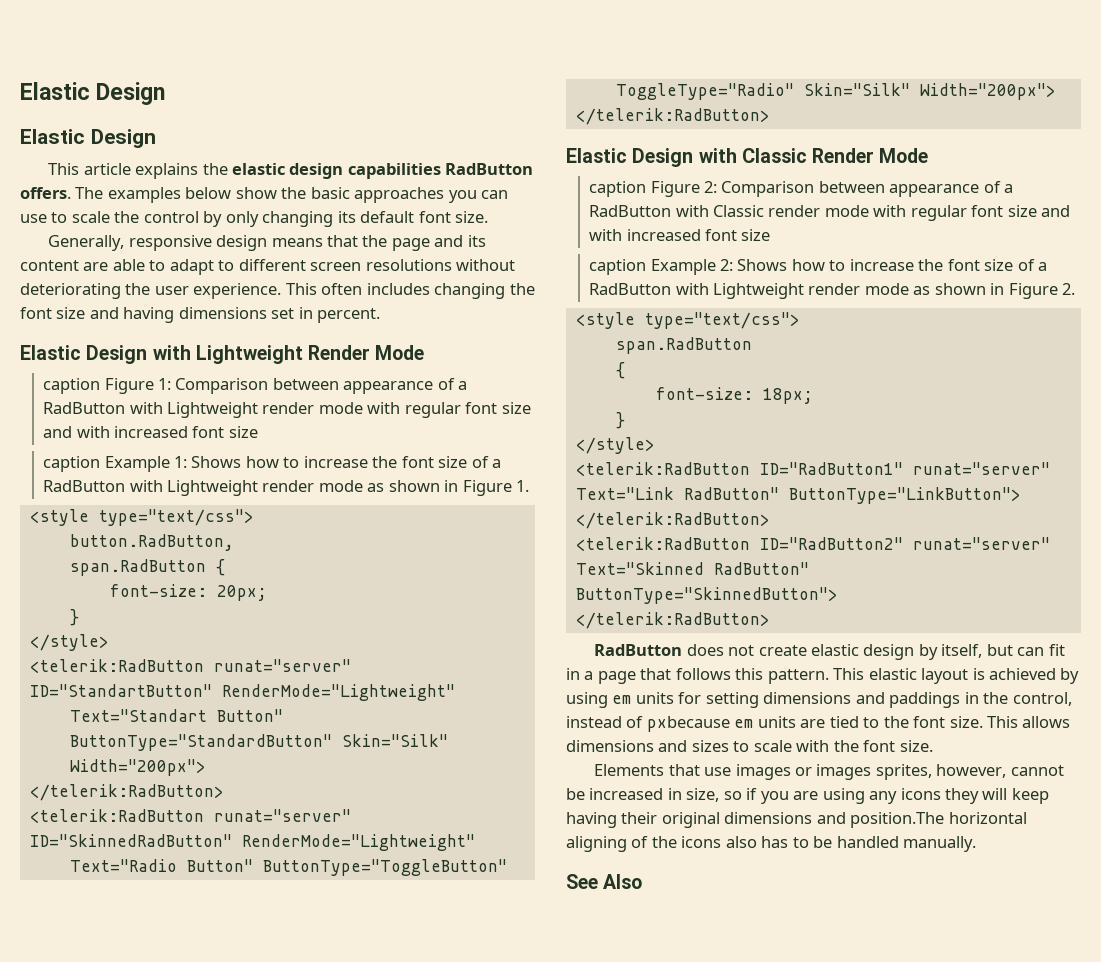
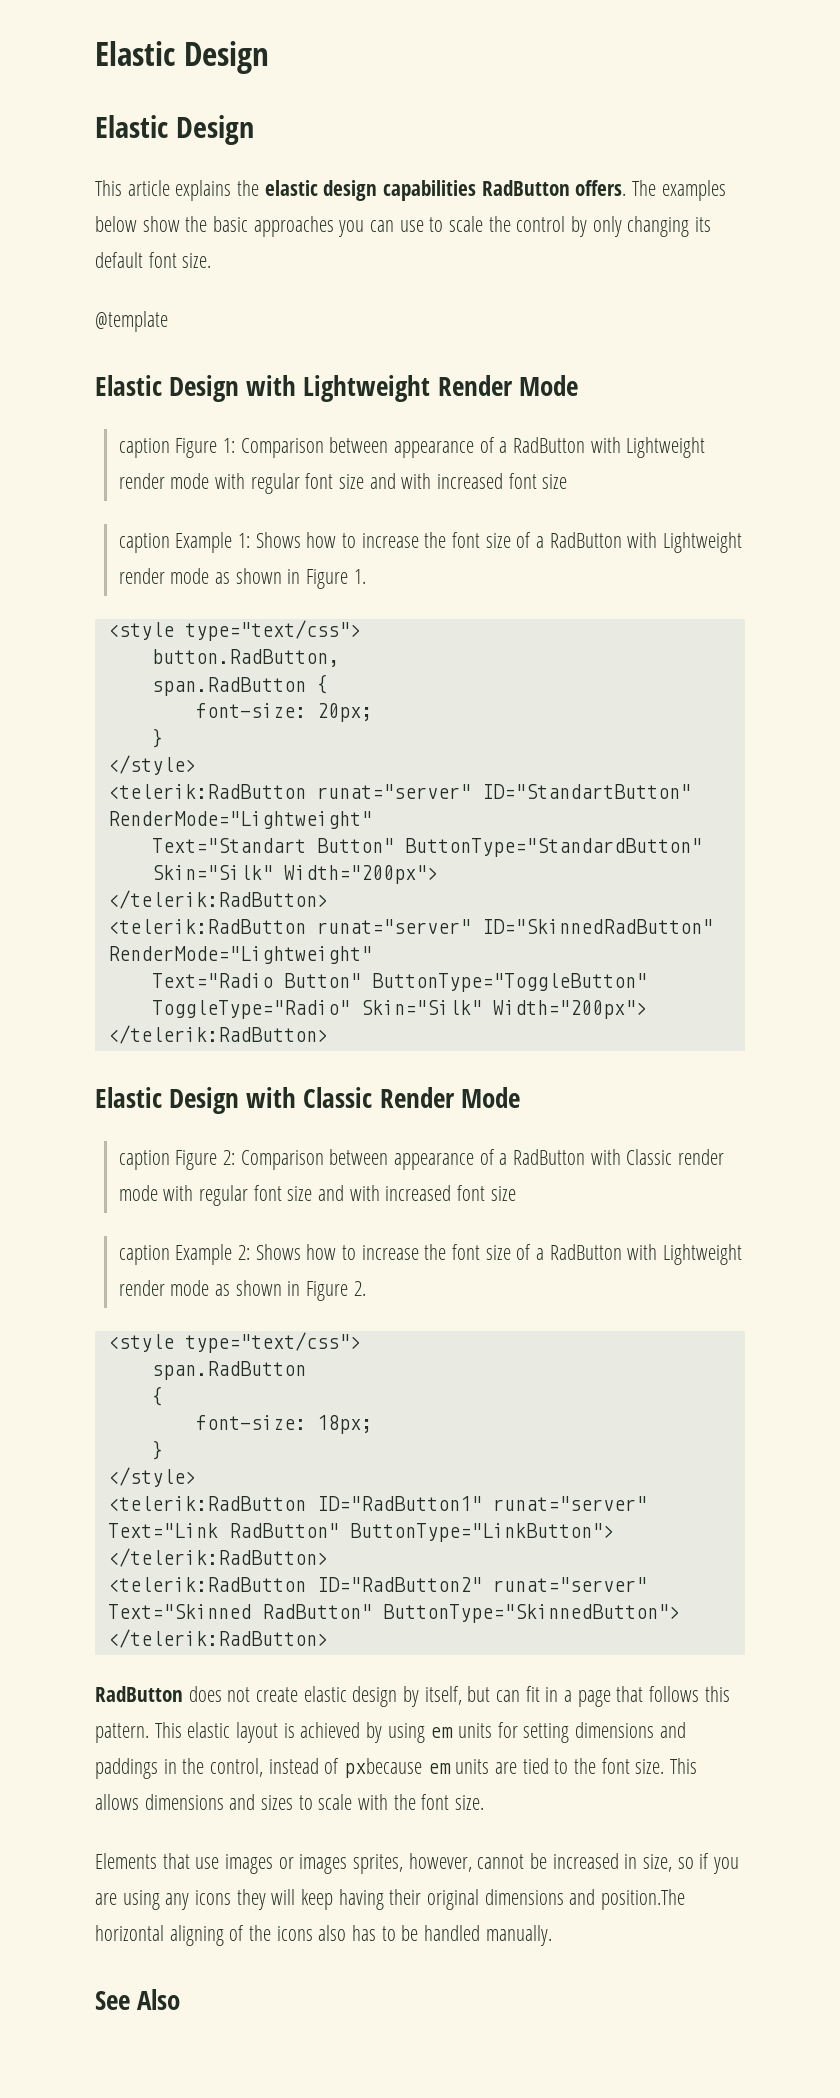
- Generally, responsive design means that the page and its content are able to adapt to different screen resolutions without deteriorating the user experience. This often includes changing the font size and having dimensions set in percent.
+ @template

